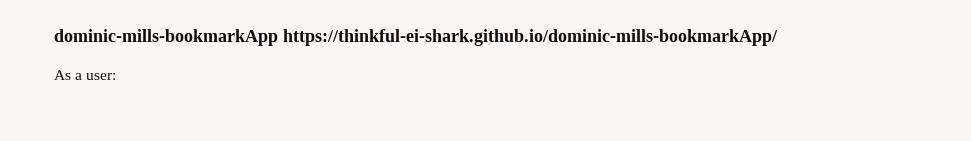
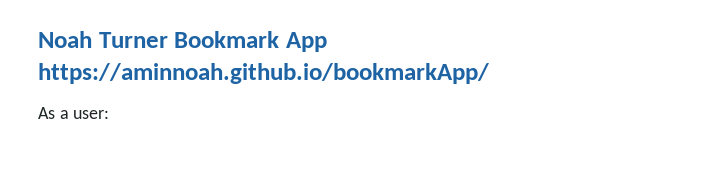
- dominic-mills-bookmarkApp https://thinkful-ei-shark.github.io/dominic-mills-bookmarkApp/
+ Noah Turner Bookmark App https://aminnoah.github.io/bookmarkApp/

